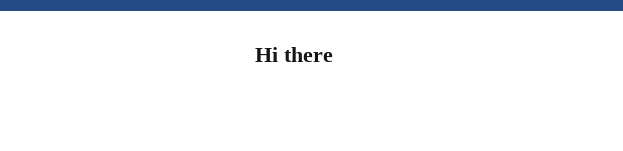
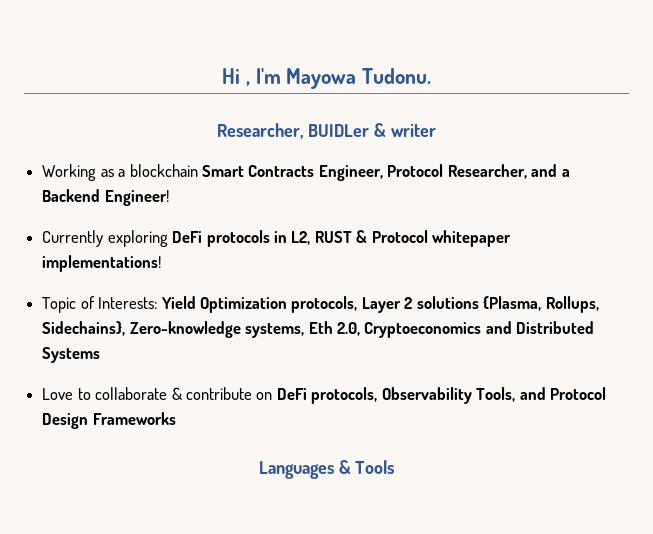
- Hi there
+ Hi , I'm Mayowa Tudonu.
+ Researcher, BUIDLer & writer
+ Working as a blockchain Smart Contracts Engineer, Protocol Researcher, and a Backend Engineer!
+ Currently exploring DeFi protocols in L2, RUST & Protocol whitepaper implementations!
+ Topic of Interests: Yield Optimization protocols, Layer 2 solutions {Plasma, Rollups, Sidechains}, Zero-knowledge systems, Eth 2.0, Cryptoeconomics and Distributed Systems
+ Love to collaborate & contribute on DeFi protocols, Observability Tools, and Protocol Design Frameworks
+ Languages & Tools

